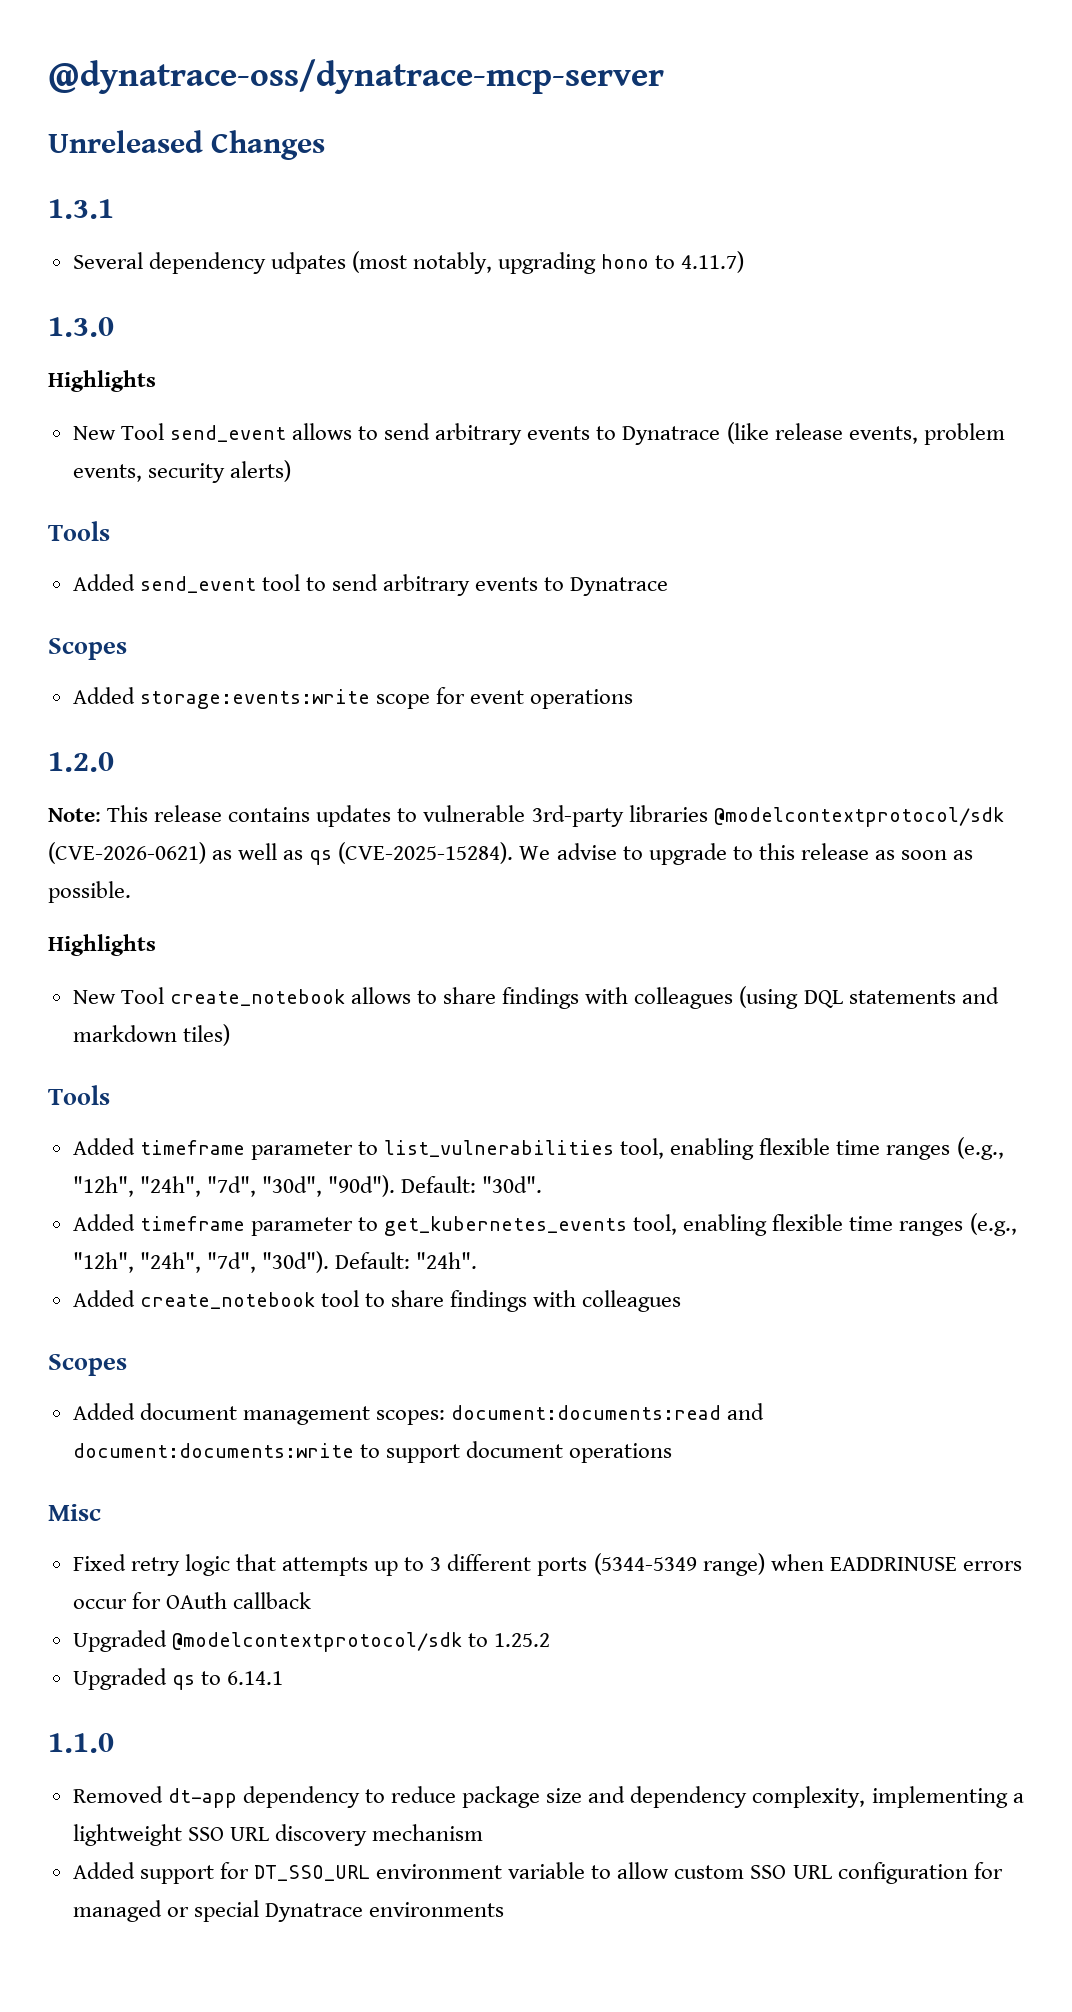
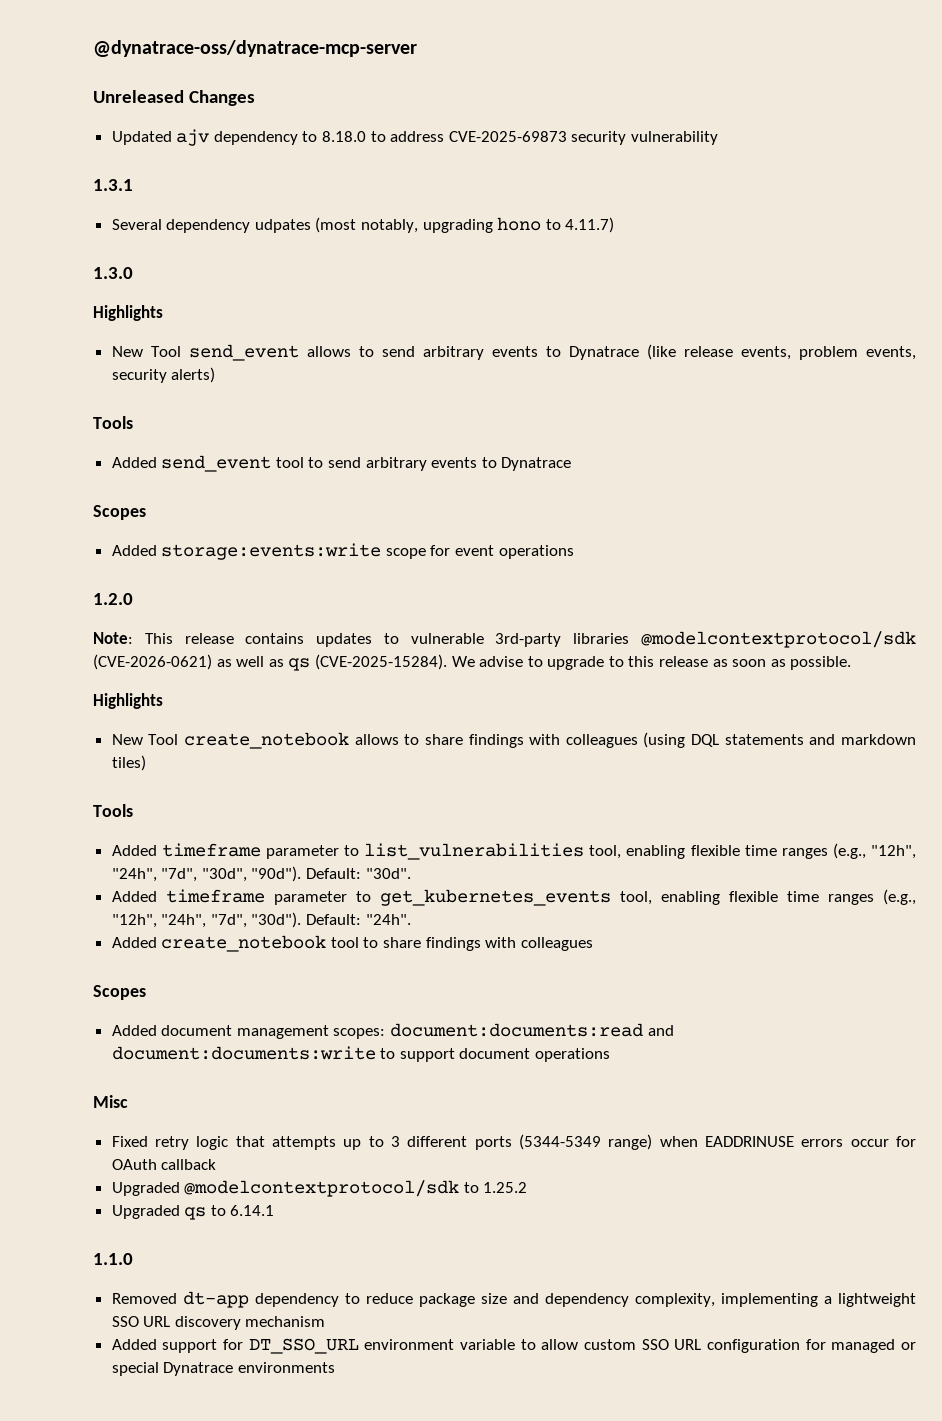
+ Updated ajv dependency to 8.18.0 to address CVE-2025-69873 security vulnerability

